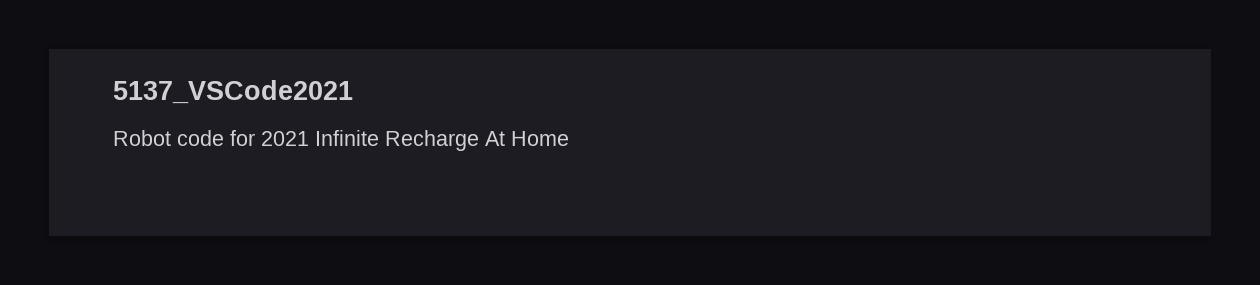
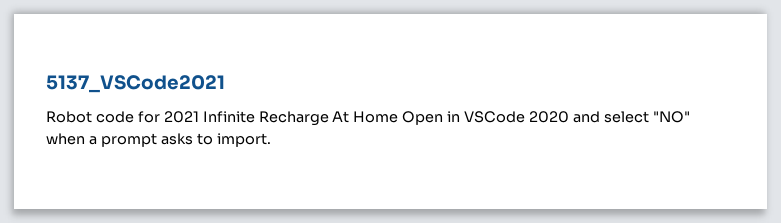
- Robot code for 2021 Infinite Recharge At Home
+ Robot code for 2021 Infinite Recharge At Home Open in VSCode 2020 and select "NO" when a prompt asks to import.

